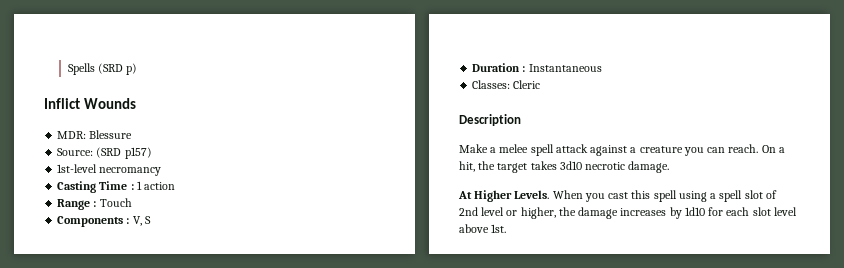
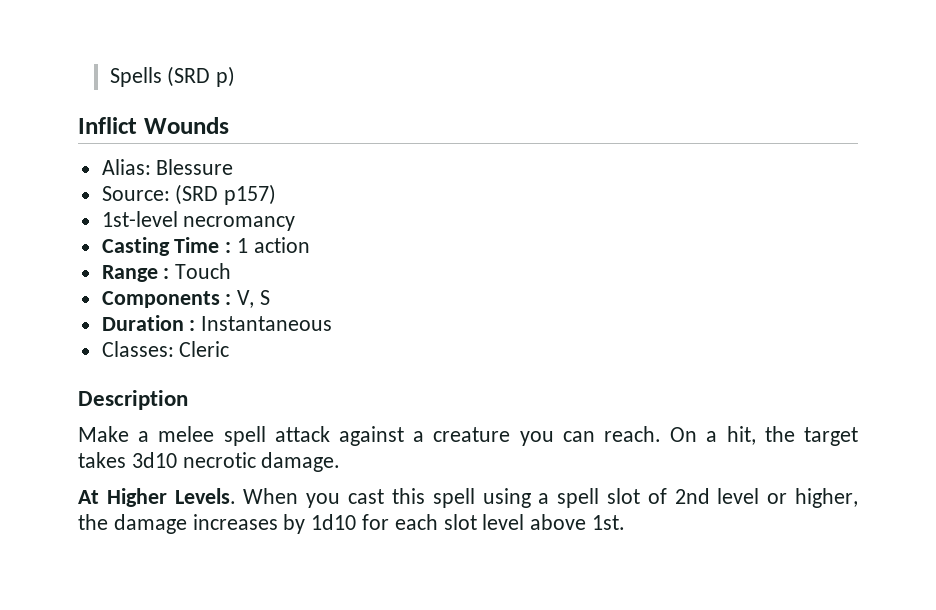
- MDR: Blessure
+ Alias: Blessure

